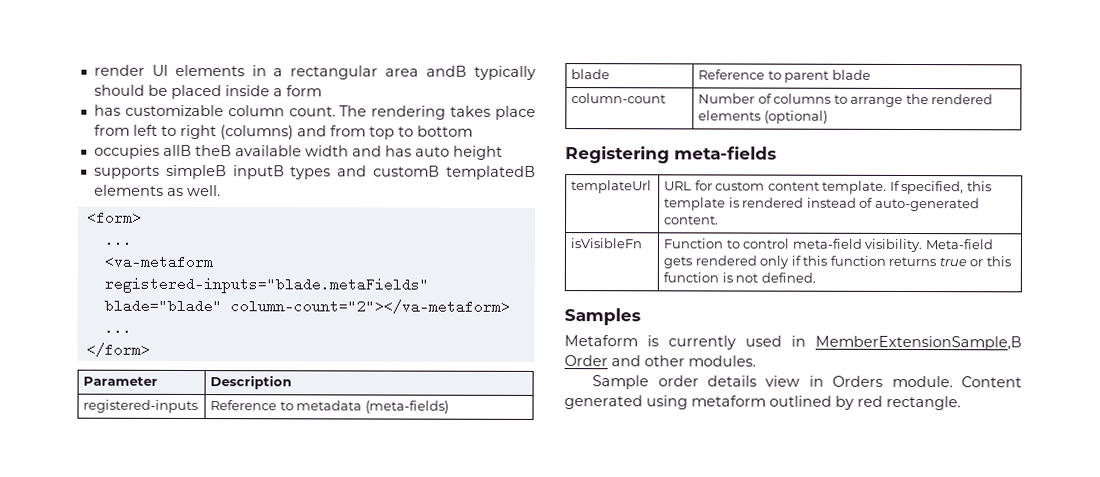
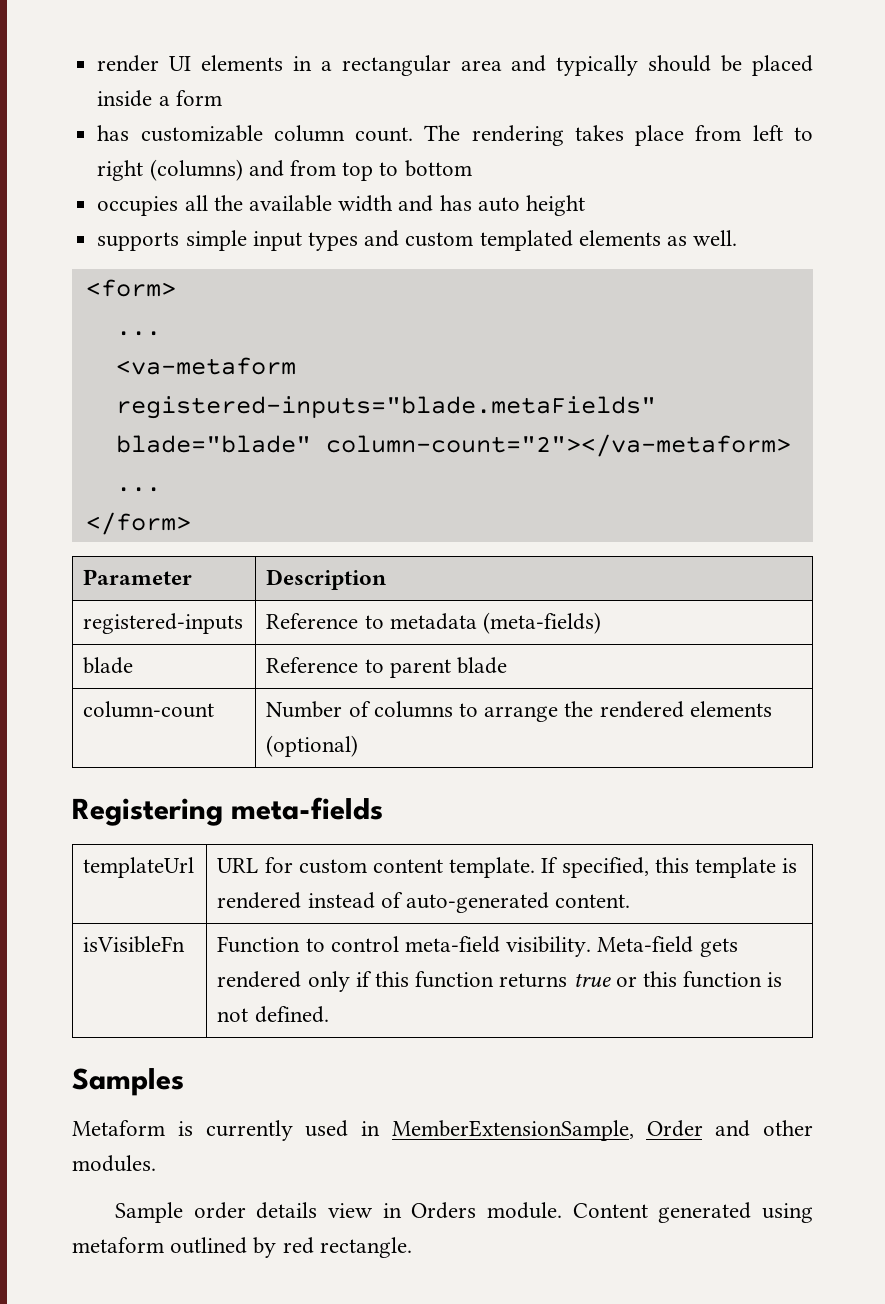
- render UI elements in a rectangular area andВ typically should be placed inside a form
+ render UI elements in a rectangular area and typically should be placed inside a form
- occupies allВ theВ available width and has auto height
+ occupies all the available width and has auto height
- supports simpleВ inputВ types and customВ templatedВ elements as well.
+ supports simple input types and custom templated elements as well.
- Metaform is currently used in MemberExtensionSample,В Order and other modules.
+ Metaform is currently used in MemberExtensionSample, Order and other modules.

